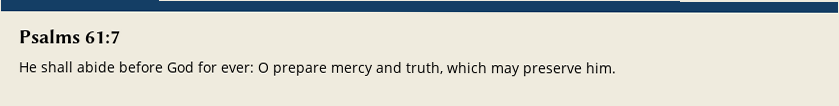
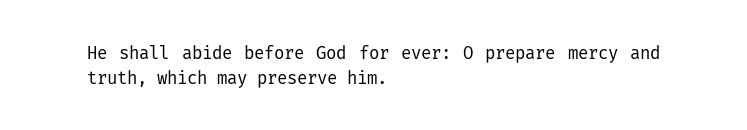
- Psalms 61:7

